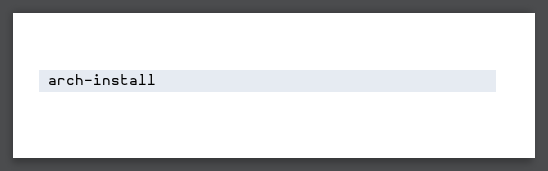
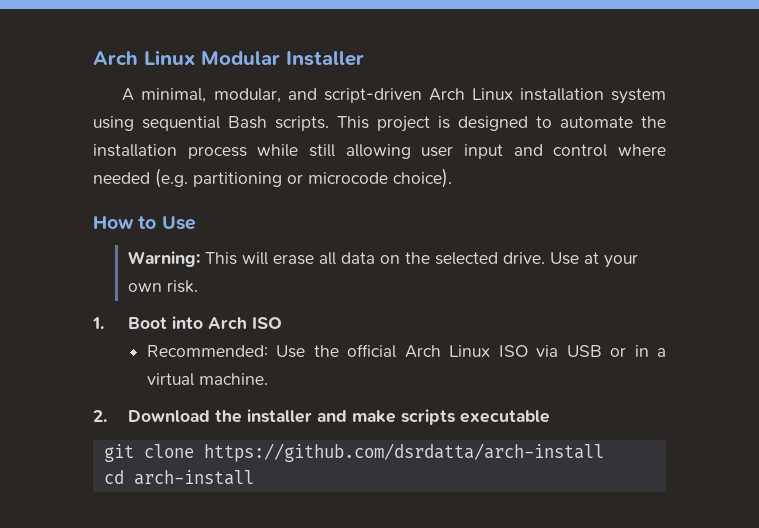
- arch-install
+ Arch Linux Modular Installer
+ A minimal, modular, and script-driven Arch Linux installation system using sequential Bash scripts. This project is designed to automate the installation process while still allowing user input and control where needed (e.g. partitioning or microcode choice).
+ How to Use
+ Warning: This will erase all data on the selected drive. Use at your own risk.
+ 1. Boot into Arch ISO
+ Recommended: Use the official Arch Linux ISO via USB or in a virtual machine.
+ 2. Download the installer and make scripts executable
+ git clone https://github.com/dsrdatta/arch-install
+ cd arch-install

